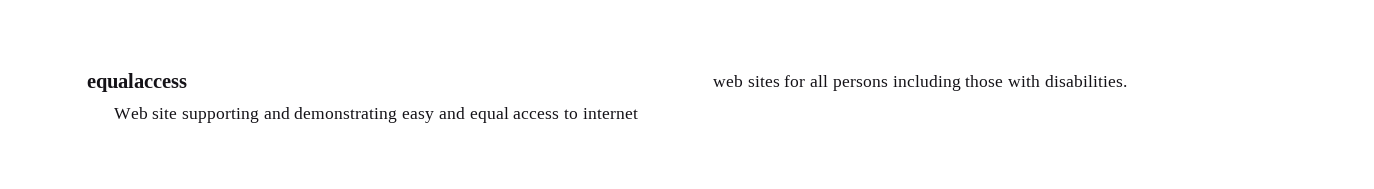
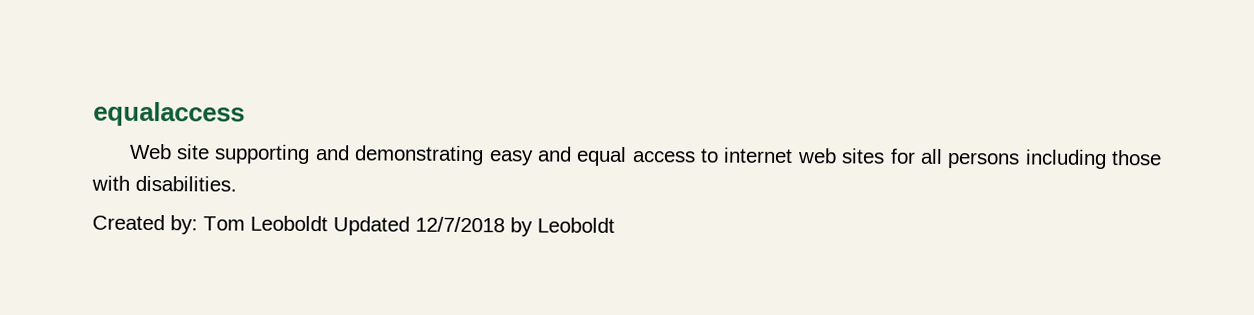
+ Created by: Tom Leoboldt Updated 12/7/2018 by Leoboldt

